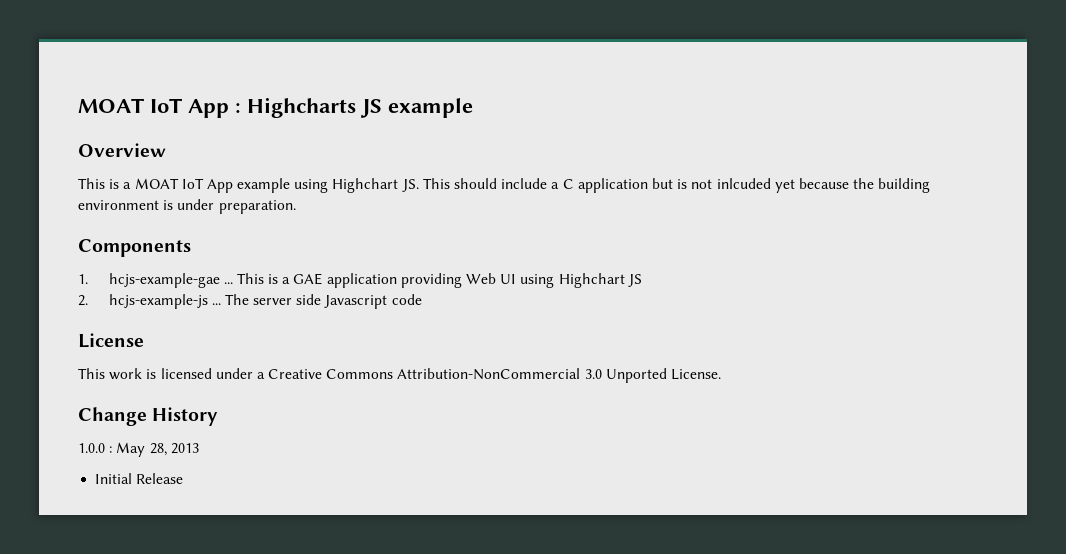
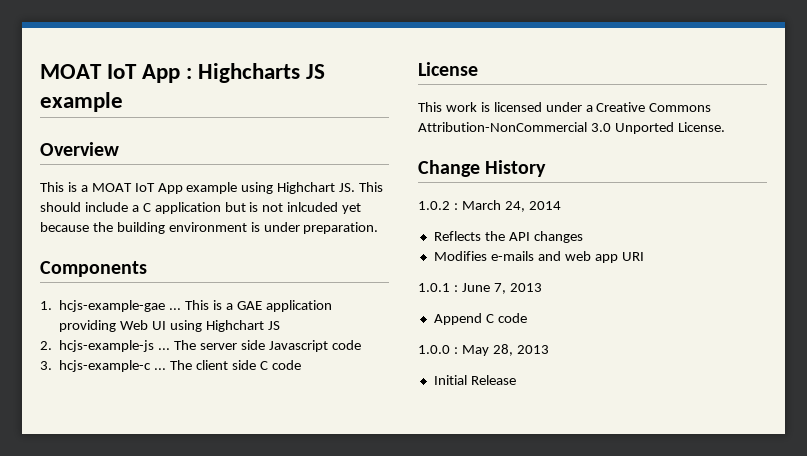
+ 3. hcjs-example-c ... The client side C code
+ 1.0.2 : March 24, 2014
+ Reflects the API changes
+ Modifies e-mails and web app URI
+ 1.0.1 : June 7, 2013
+ Append C code

